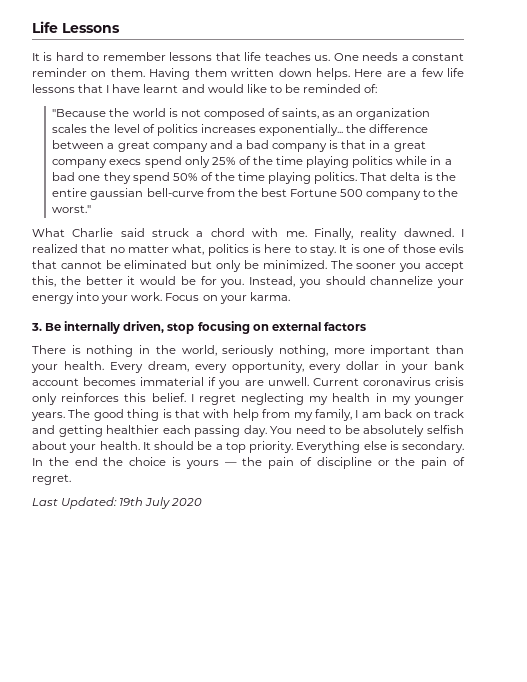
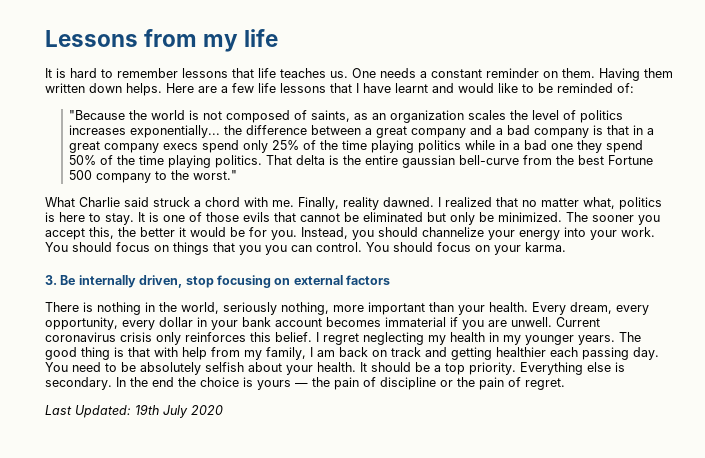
- Life Lessons
+ Lessons from my life
- Focus on your karma.
+ You should focus on things that you you can control. You should focus on your karma.

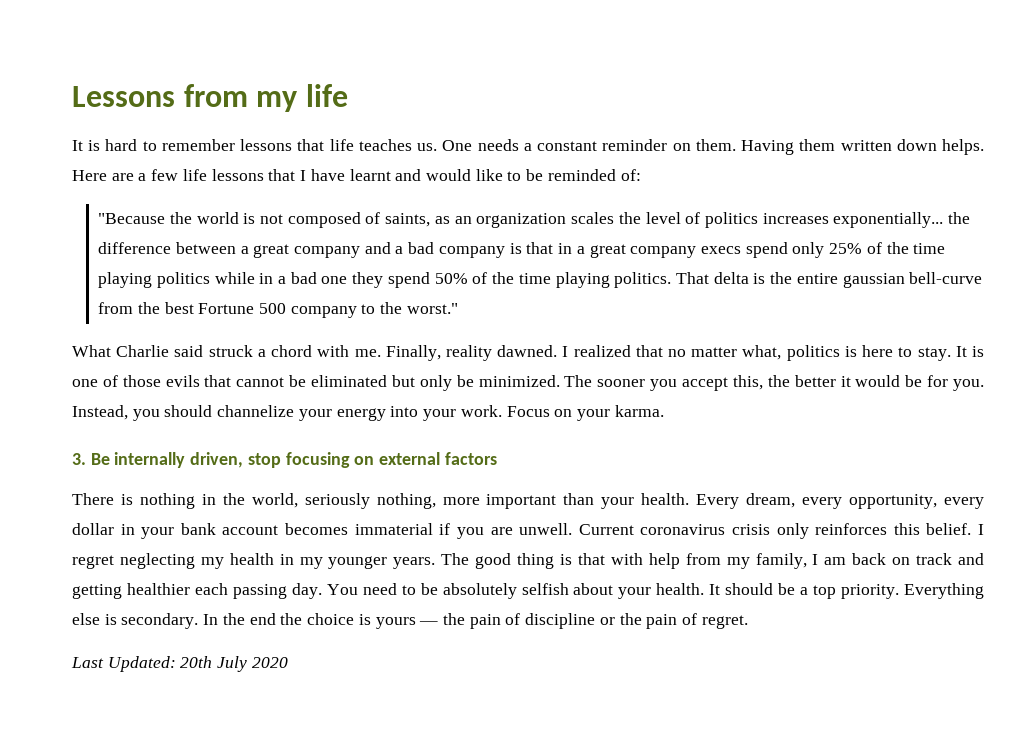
- You should focus on things that you you can control. You should focus on your karma.
+ Focus on your karma.
- Last Updated: 19th July 2020
+ Last Updated: 20th July 2020

